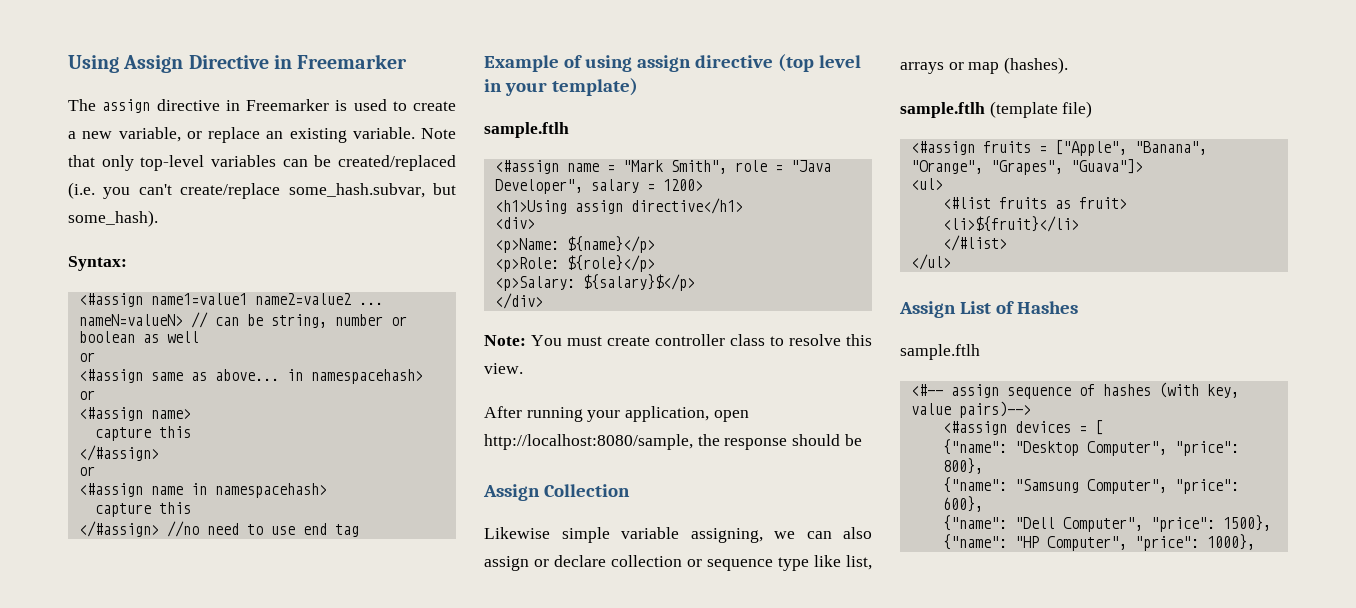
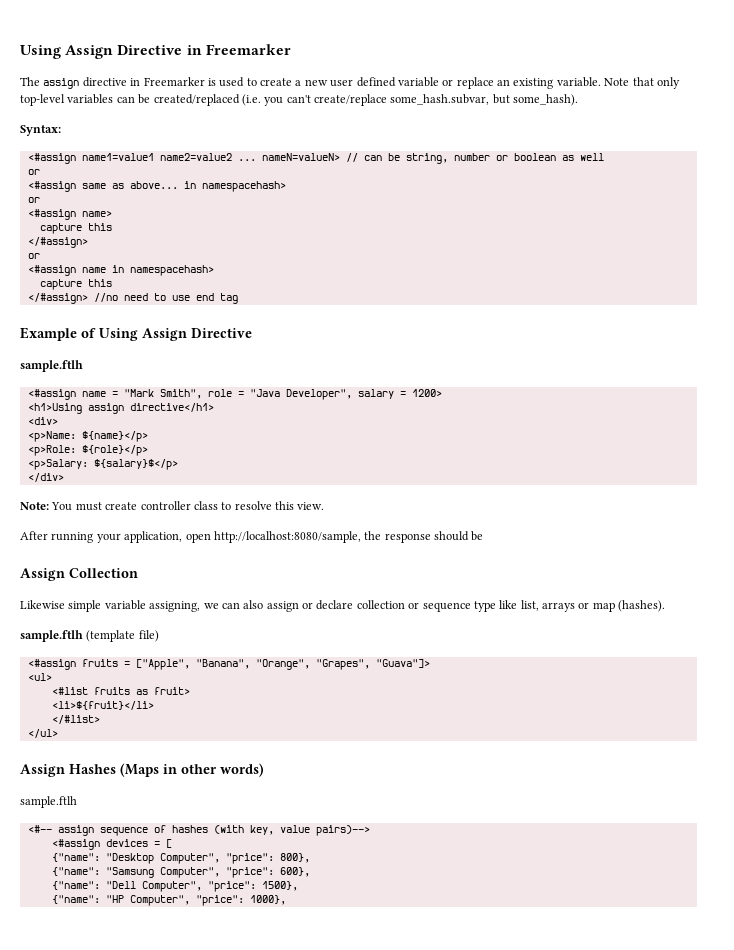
- The assign directive in Freemarker is used to create a new variable, or replace an existing variable.
+ The assign directive in Freemarker is used to create a new user defined variable or replace an existing variable.
- Example of using assign directive (top level in your template)
+ Example of Using Assign Directive
- Assign List of Hashes
+ Assign Hashes (Maps in other words)

